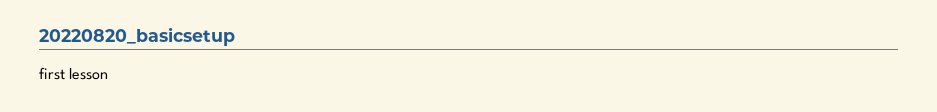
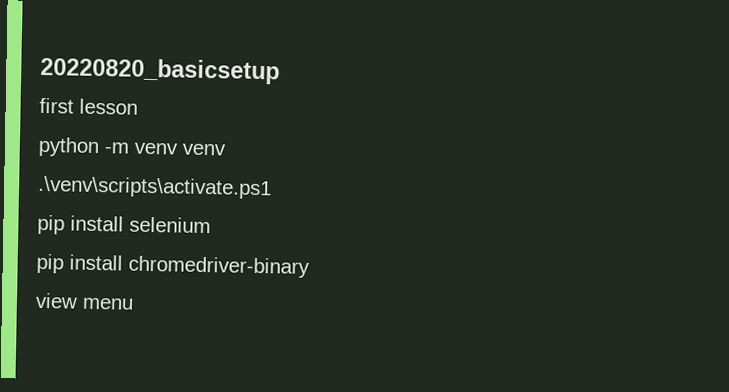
+ python -m venv venv
+ .\venv\scripts\activate.ps1
+ pip install selenium
+ pip install chromedriver-binary
+ view menu

